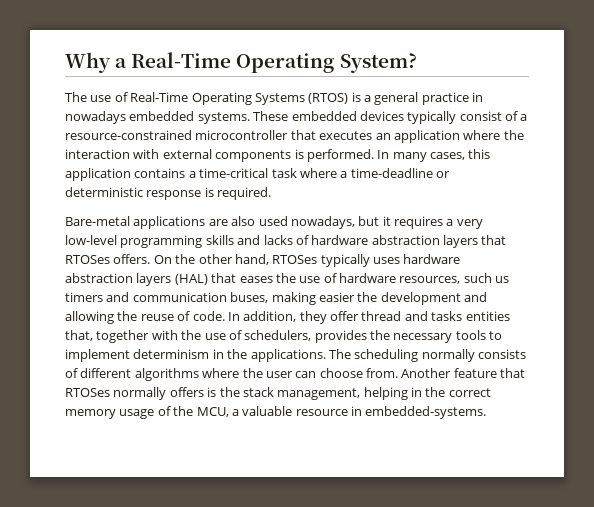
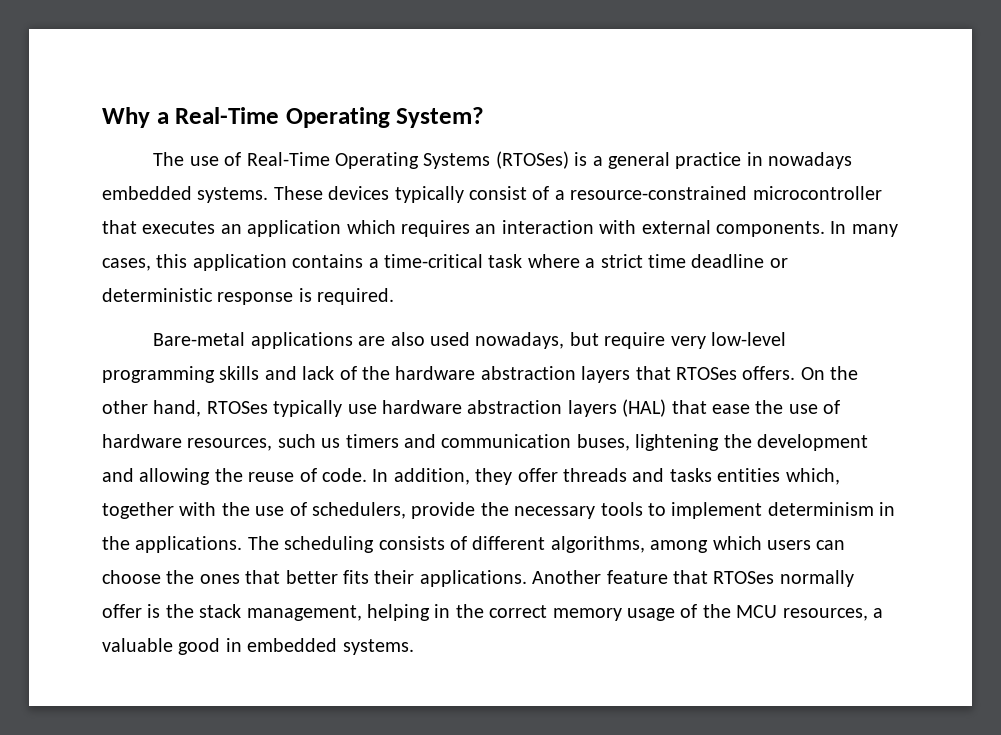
- The use of Real-Time Operating Systems (RTOS) is a general practice in nowadays embedded systems.
+ The use of Real-Time Operating Systems (RTOSes) is a general practice in nowadays embedded systems.
- These embedded devices typically consist of a resource-constrained microcontroller that executes an application where the interaction with external components is performed.
+ These devices typically consist of a resource-constrained microcontroller that executes an application which requires an interaction with external components.
- In many cases, this application contains a time-critical task where a time-deadline or deterministic response is required.
+ In many cases, this application contains a time-critical task where a strict time deadline or deterministic response is required.
- Bare-metal applications are also used nowadays, but it requires a very low-level programming skills and lacks of hardware abstraction layers that RTOSes offers.
+ Bare-metal applications are also used nowadays, but require very low-level programming skills and lack of the hardware abstraction layers that RTOSes offers.
- On the other hand, RTOSes typically uses hardware abstraction layers (HAL) that eases the use of hardware resources, such us timers and communication buses, making easier the development and allowing the reuse of code.
+ On the other hand, RTOSes typically use hardware abstraction layers (HAL) that ease the use of hardware resources, such us timers and communication buses, lightening the development and allowing the reuse of code.
- In addition, they offer thread and tasks entities that, together with the use of schedulers, provides the necessary tools to implement determinism in the applications.
+ In addition, they offer threads and tasks entities which, together with the use of schedulers, provide the necessary tools to implement determinism in the applications.
- The scheduling normally consists of different algorithms where the user can choose from.
+ The scheduling consists of different algorithms, among which users can choose the ones that better fits their applications.
- Another feature that RTOSes normally offers is the stack management, helping in the correct memory usage of the MCU, a valuable resource in embedded-systems.
+ Another feature that RTOSes normally offer is the stack management, helping in the correct memory usage of the MCU resources, a valuable good in embedded systems.

